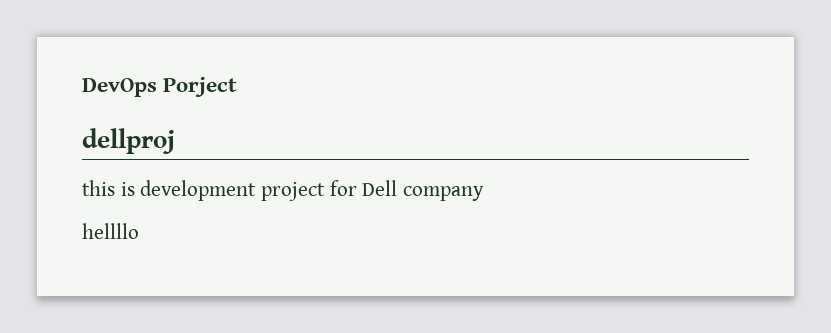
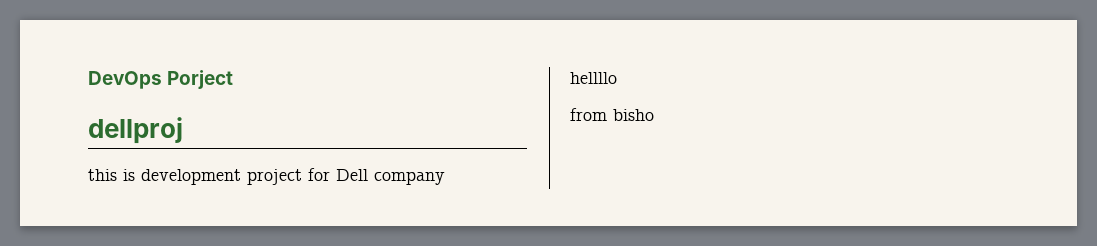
+ from bisho

